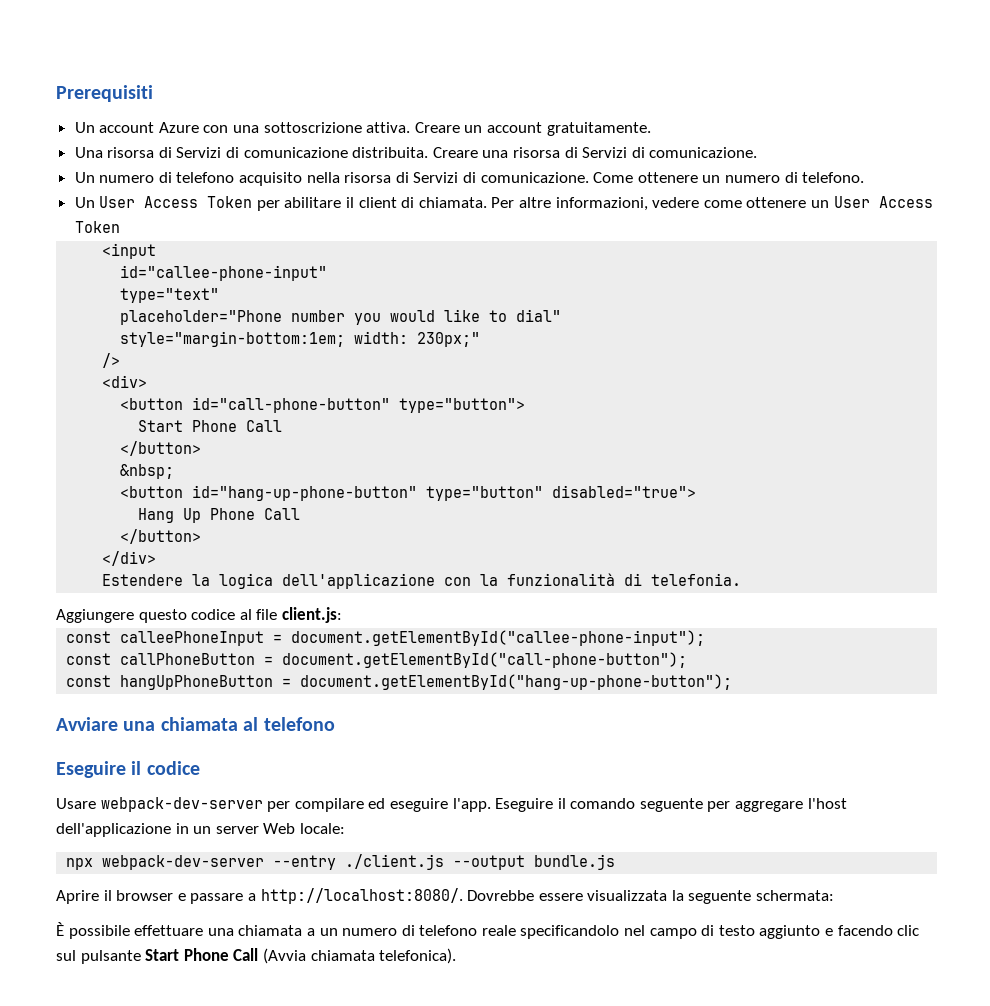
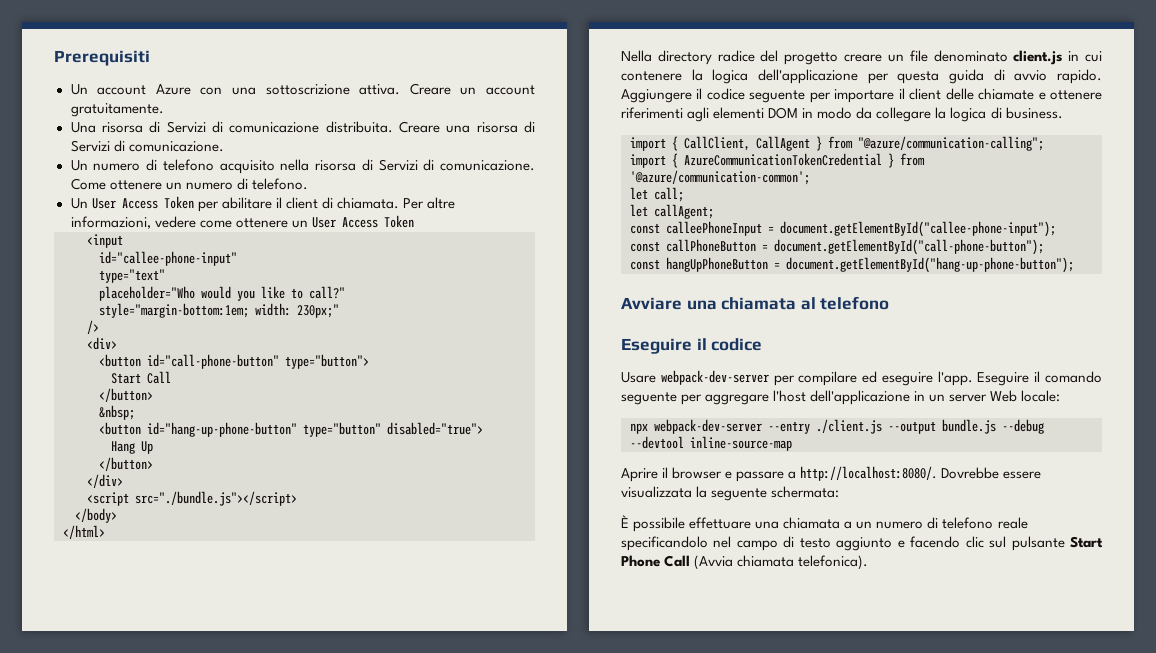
- placeholder="Phone number you would like to dial"
+ placeholder="Who would you like to call?"
  <button id="call-phone-button" type="button">
- Start Phone Call
+ Start Call
- Hang Up Phone Call
+ Hang Up
- Estendere la logica dell'applicazione con la funzionalità di telefonia.
- Aggiungere questo codice al file client.js:
+ <script src="./bundle.js"></script>
+ </body>
+ </html>
+ Nella directory radice del progetto creare un file denominato client.js in cui contenere la logica dell'applicazione per questa guida di avvio rapido. Aggiungere il codice seguente per importare il client delle chiamate e ottenere riferimenti agli elementi DOM in modo da collegare la logica di business.
+ import { CallClient, CallAgent } from "@azure/communication-calling";
+ import { AzureCommunicationTokenCredential } from '@azure/communication-common';
+ let call;
+ let callAgent;
- npx webpack-dev-server --entry ./client.js --output bundle.js
+ npx webpack-dev-server --entry ./client.js --output bundle.js --debug --devtool inline-source-map

